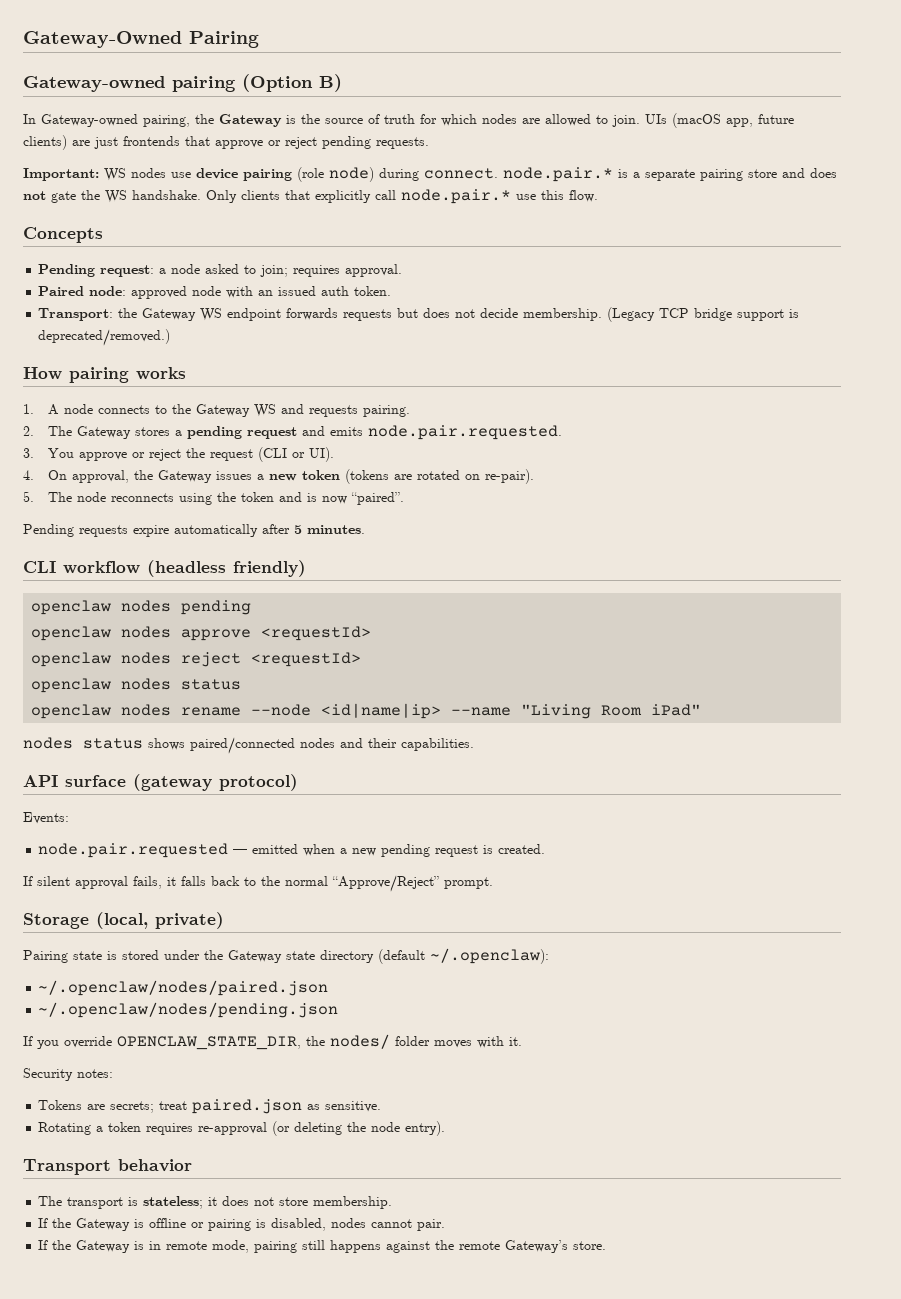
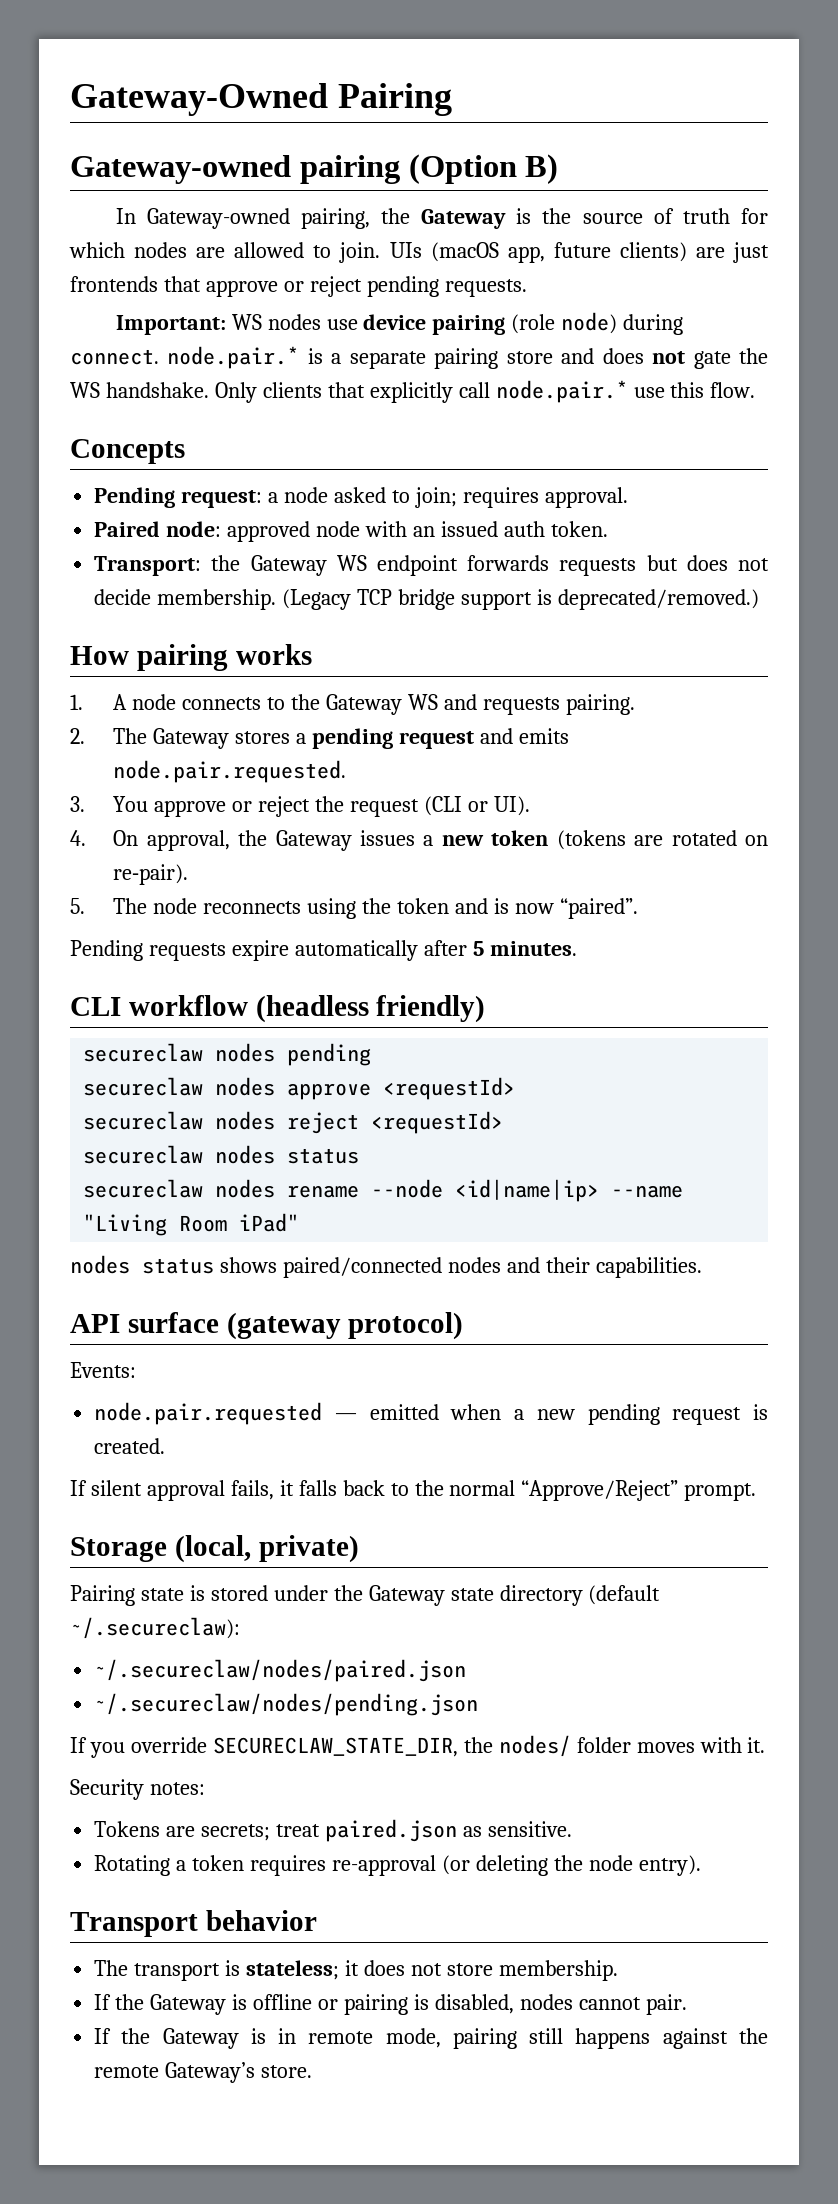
- openclaw nodes pending
+ secureclaw nodes pending
- openclaw nodes approve <requestId>
+ secureclaw nodes approve <requestId>
- openclaw nodes reject <requestId>
+ secureclaw nodes reject <requestId>
- openclaw nodes status
+ secureclaw nodes status
- openclaw nodes rename --node <id|name|ip> --name "Living Room iPad"
+ secureclaw nodes rename --node <id|name|ip> --name "Living Room iPad"
- Pairing state is stored under the Gateway state directory (default ~/.openclaw):
- ~/.openclaw/nodes/paired.json
- ~/.openclaw/nodes/pending.json
+ Pairing state is stored under the Gateway state directory (default ~/.secureclaw):
+ ~/.secureclaw/nodes/paired.json
+ ~/.secureclaw/nodes/pending.json
- If you override OPENCLAW_STATE_DIR, the nodes/ folder moves with it.
+ If you override SECURECLAW_STATE_DIR, the nodes/ folder moves with it.

